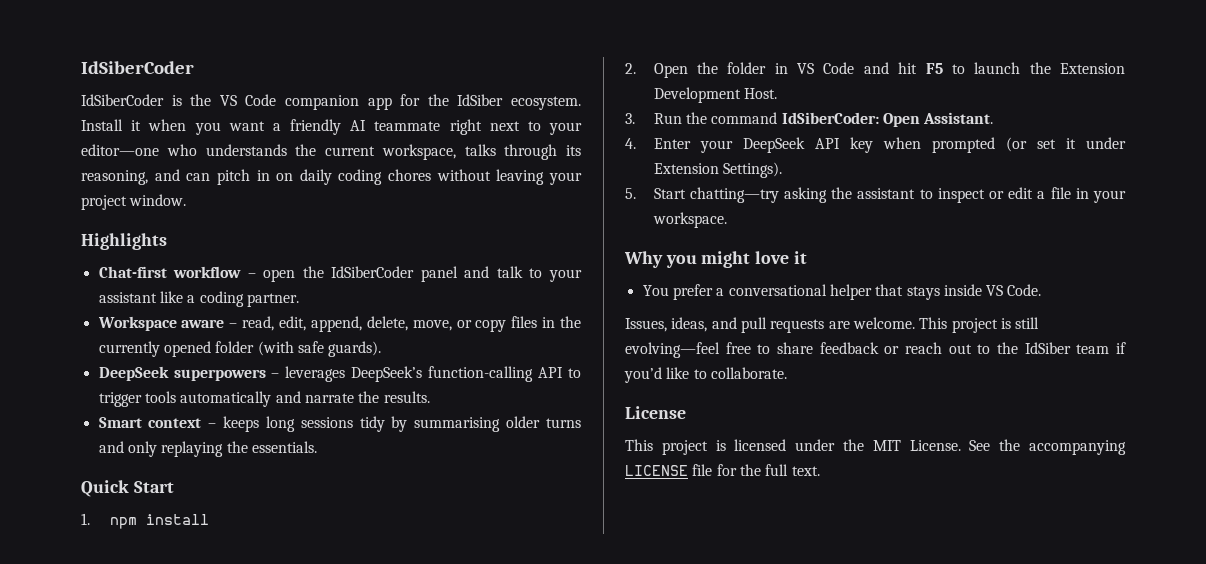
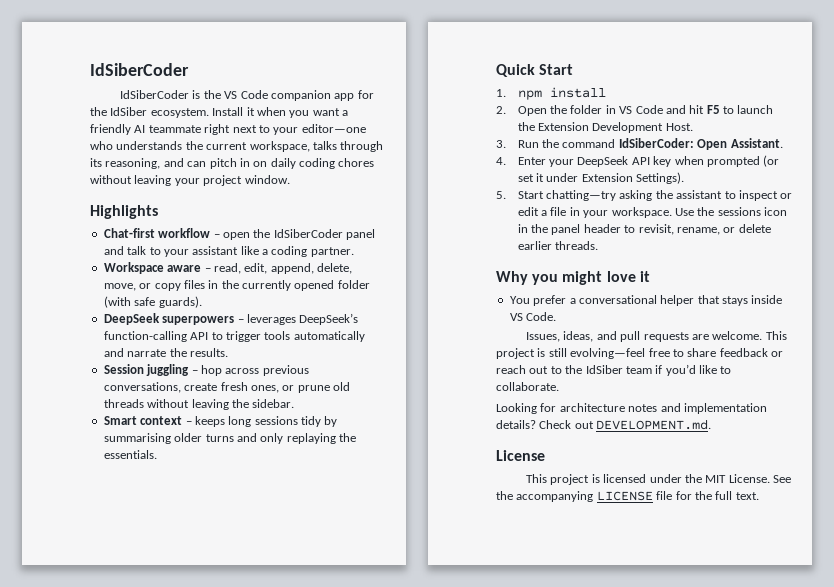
+ Session juggling – hop across previous conversations, create fresh ones, or prune old threads without leaving the sidebar.
+ Use the sessions icon in the panel header to revisit, rename, or delete earlier threads.
+ Looking for architecture notes and implementation details? Check out DEVELOPMENT.md.

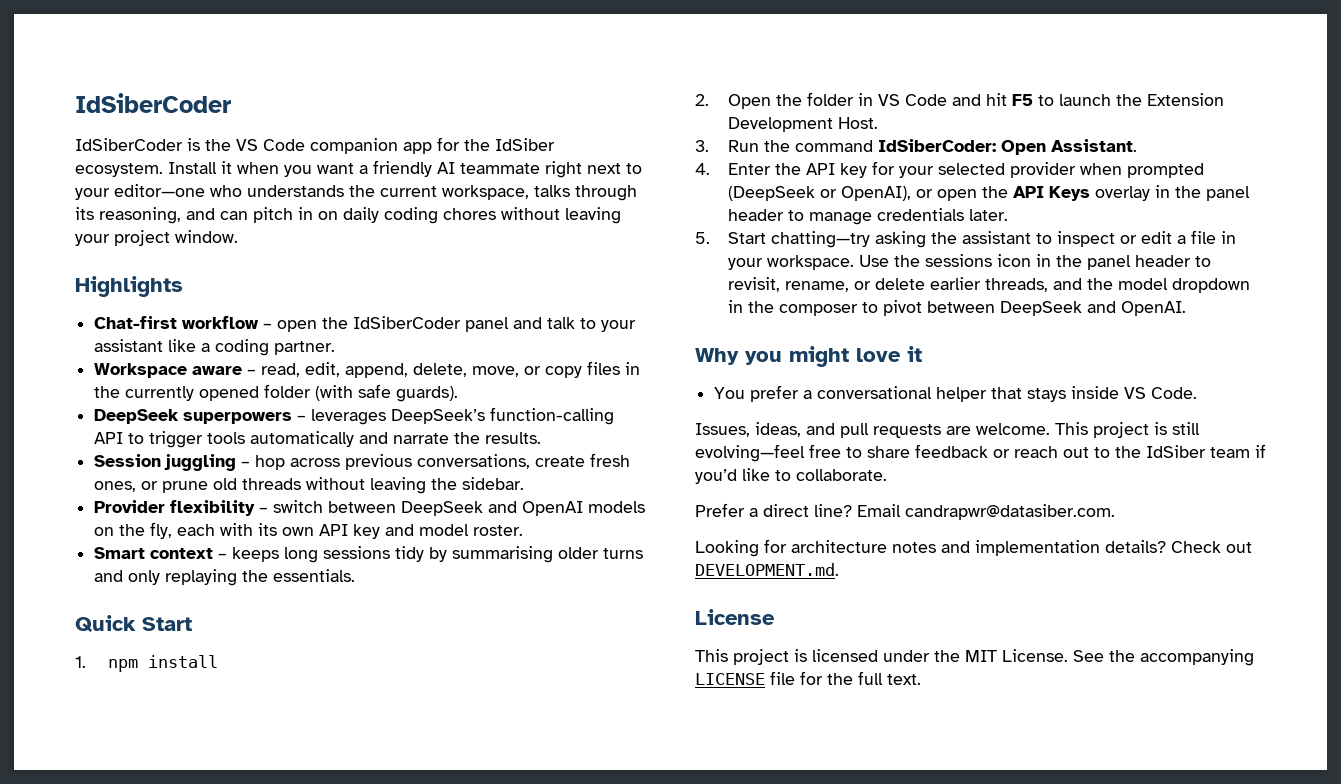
+ Provider flexibility – switch between DeepSeek and OpenAI models on the fly, each with its own API key and model roster.
- 4. Enter your DeepSeek API key when prompted (or set it under Extension Settings).
+ 4. Enter the API key for your selected provider when prompted (DeepSeek or OpenAI), or open the API Keys overlay in the panel header to manage credentials later.
- Use the sessions icon in the panel header to revisit, rename, or delete earlier threads.
+ Use the sessions icon in the panel header to revisit, rename, or delete earlier threads, and the model dropdown in the composer to pivot between DeepSeek and OpenAI.
+ Prefer a direct line? Email candrapwr@datasiber.com.

